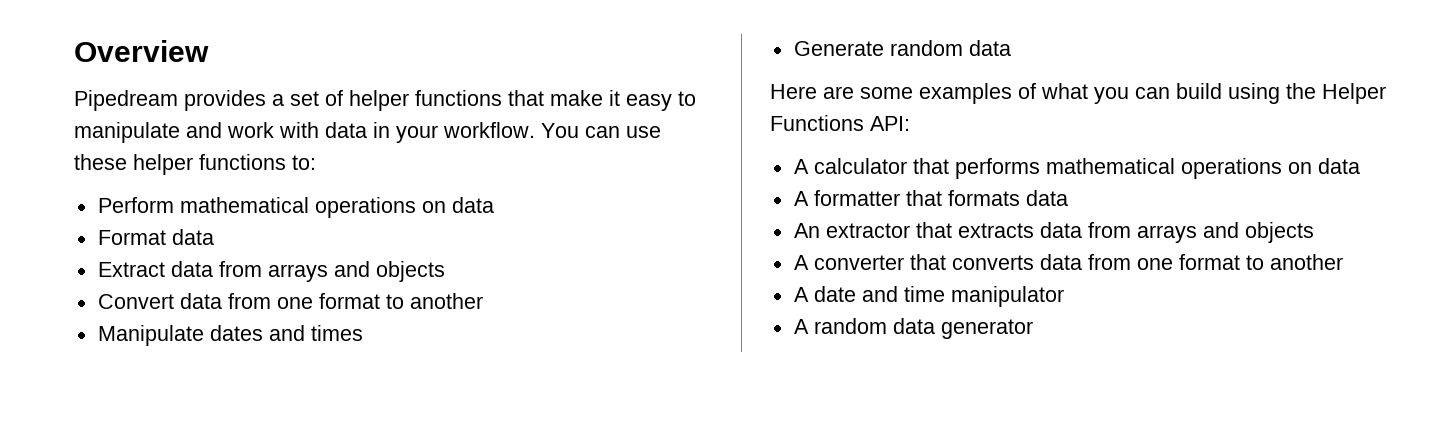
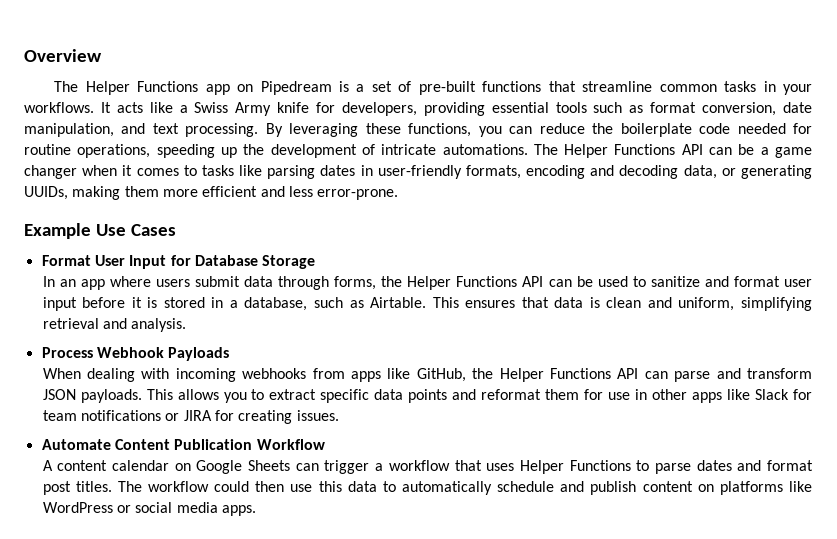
- Pipedream provides a set of helper functions that make it easy to manipulate and work with data in your workflow. You can use these helper functions to:
- Perform mathematical operations on data
- Format data
- Extract data from arrays and objects
- Convert data from one format to another
- Manipulate dates and times
- Generate random data
- Here are some examples of what you can build using the Helper Functions API:
- A calculator that performs mathematical operations on data
- A formatter that formats data
- An extractor that extracts data from arrays and objects
- A converter that converts data from one format to another
- A date and time manipulator
- A random data generator
+ The Helper Functions app on Pipedream is a set of pre-built functions that streamline common tasks in your workflows. It acts like a Swiss Army knife for developers, providing essential tools such as format conversion, date manipulation, and text processing. By leveraging these functions, you can reduce the boilerplate code needed for routine operations, speeding up the development of intricate automations. The Helper Functions API can be a game changer when it comes to tasks like parsing dates in user-friendly formats, encoding and decoding data, or generating UUIDs, making them more efficient and less error-prone.
+ Example Use Cases
+ Format User Input for Database Storage
+ In an app where users submit data through forms, the Helper Functions API can be used to sanitize and format user input before it is stored in a database, such as Airtable. This ensures that data is clean and uniform, simplifying retrieval and analysis.
+ Process Webhook Payloads
+ When dealing with incoming webhooks from apps like GitHub, the Helper Functions API can parse and transform JSON payloads. This allows you to extract specific data points and reformat them for use in other apps like Slack for team notifications or JIRA for creating issues.
+ Automate Content Publication Workflow
+ A content calendar on Google Sheets can trigger a workflow that uses Helper Functions to parse dates and format post titles. The workflow could then use this data to automatically schedule and publish content on platforms like WordPress or social media apps.

